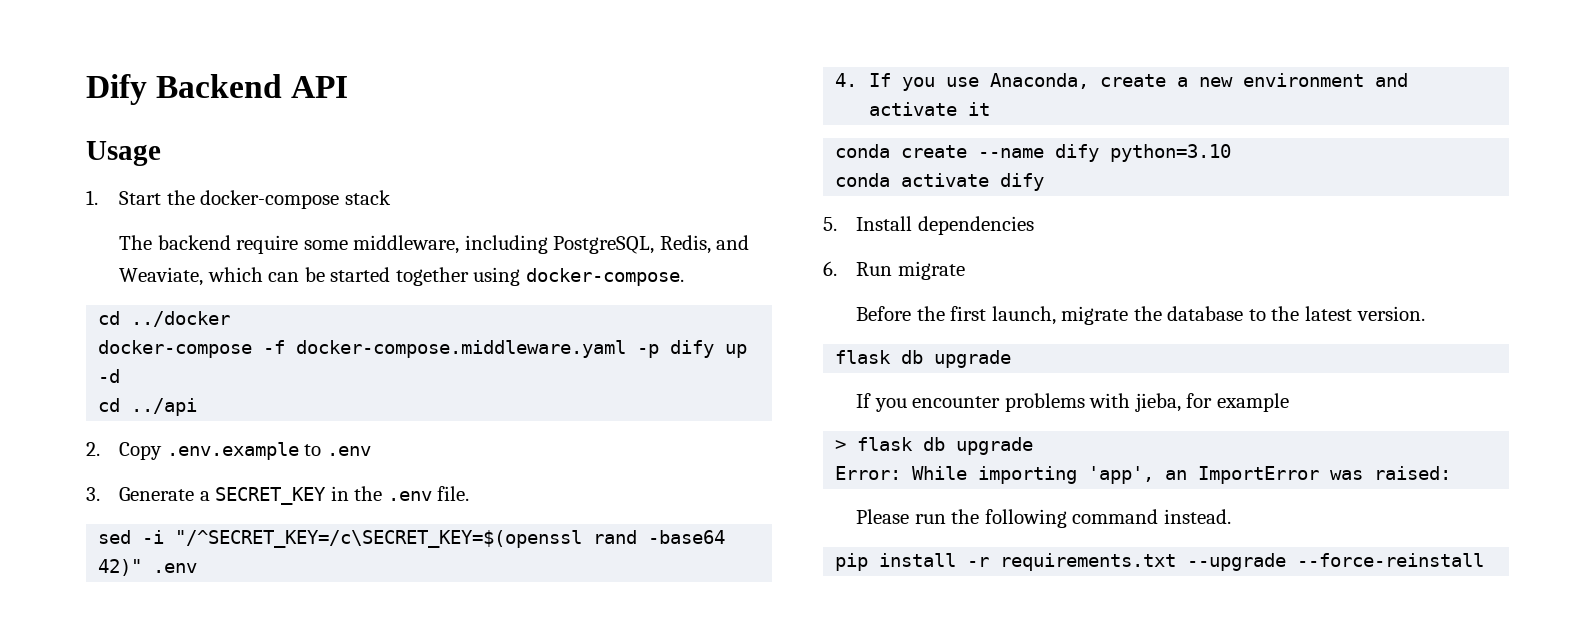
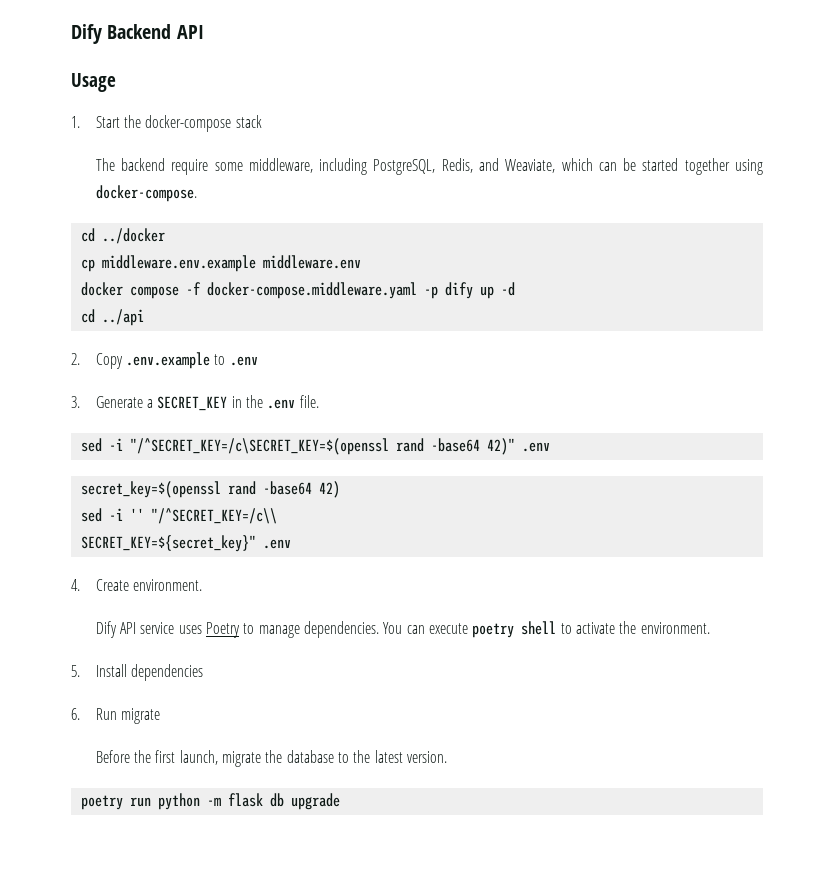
- docker-compose -f docker-compose.middleware.yaml -p dify up -d
+ cp middleware.env.example middleware.env
+ docker compose -f docker-compose.middleware.yaml -p dify up -d
- 4. If you use Anaconda, create a new environment and activate it
- conda create --name dify python=3.10
- conda activate dify
+ secret_key=$(openssl rand -base64 42)
+ sed -i '' "/^SECRET_KEY=/c\\
+ SECRET_KEY=${secret_key}" .env
+ 4. Create environment.
+ Dify API service uses Poetry to manage dependencies. You can execute poetry shell to activate the environment.
  Before the first launch, migrate the database to the latest version.
- flask db upgrade
- If you encounter problems with jieba, for example
- > flask db upgrade
- Error: While importing 'app', an ImportError was raised:
- Please run the following command instead.
- pip install -r requirements.txt --upgrade --force-reinstall
+ poetry run python -m flask db upgrade

